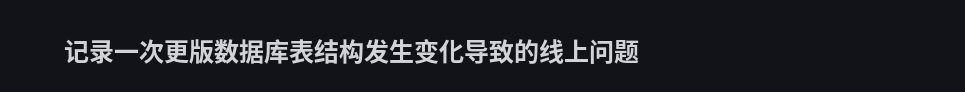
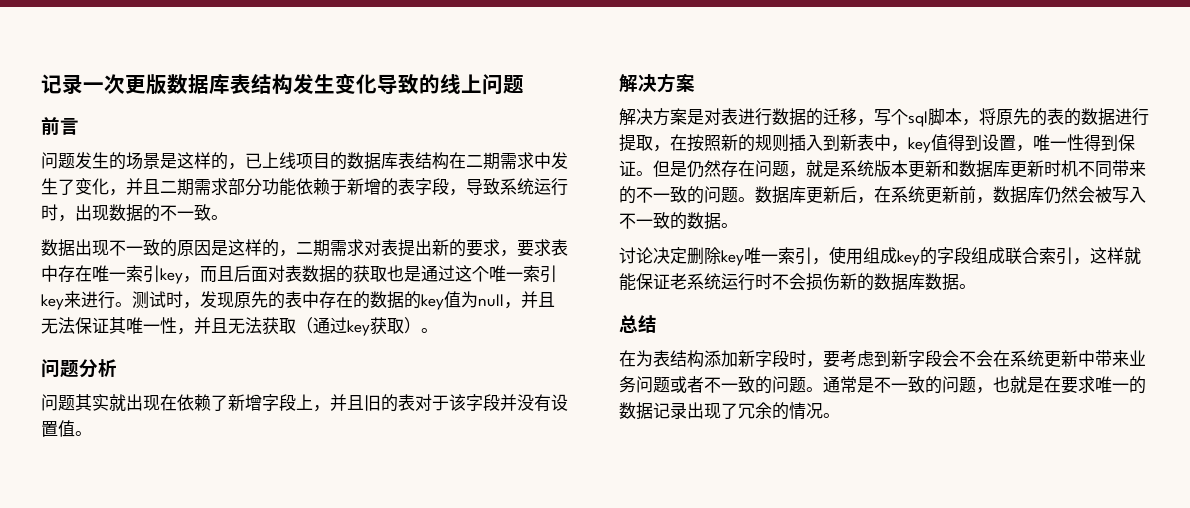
+ 前言
+ 问题发生的场景是这样的，已上线项目的数据库表结构在二期需求中发生了变化，并且二期需求部分功能依赖于新增的表字段，导致系统运行时，出现数据的不一致。
+ 数据出现不一致的原因是这样的，二期需求对表提出新的要求，要求表中存在唯一索引key，而且后面对表数据的获取也是通过这个唯一索引key来进行。测试时，发现原先的表中存在的数据的key值为null，并且无法保证其唯一性，并且无法获取（通过key获取）。
+ 问题分析
+ 问题其实就出现在依赖了新增字段上，并且旧的表对于该字段并没有设置值。
+ 解决方案
+ 解决方案是对表进行数据的迁移，写个sql脚本，将原先的表的数据进行提取，在按照新的规则插入到新表中，key值得到设置，唯一性得到保证。但是仍然存在问题，就是系统版本更新和数据库更新时机不同带来的不一致的问题。数据库更新后，在系统更新前，数据库仍然会被写入不一致的数据。
+ 讨论决定删除key唯一索引，使用组成key的字段组成联合索引，这样就能保证老系统运行时不会损伤新的数据库数据。
+ 总结
+ 在为表结构添加新字段时，要考虑到新字段会不会在系统更新中带来业务问题或者不一致的问题。通常是不一致的问题，也就是在要求唯一的数据记录出现了冗余的情况。

